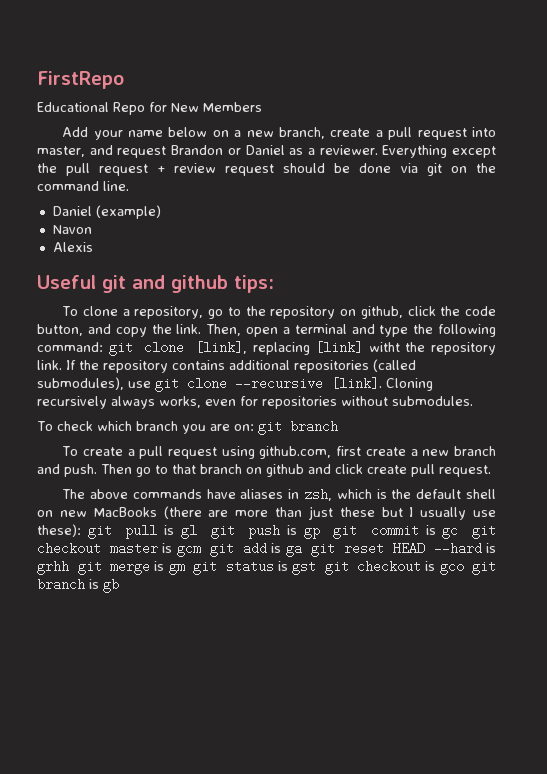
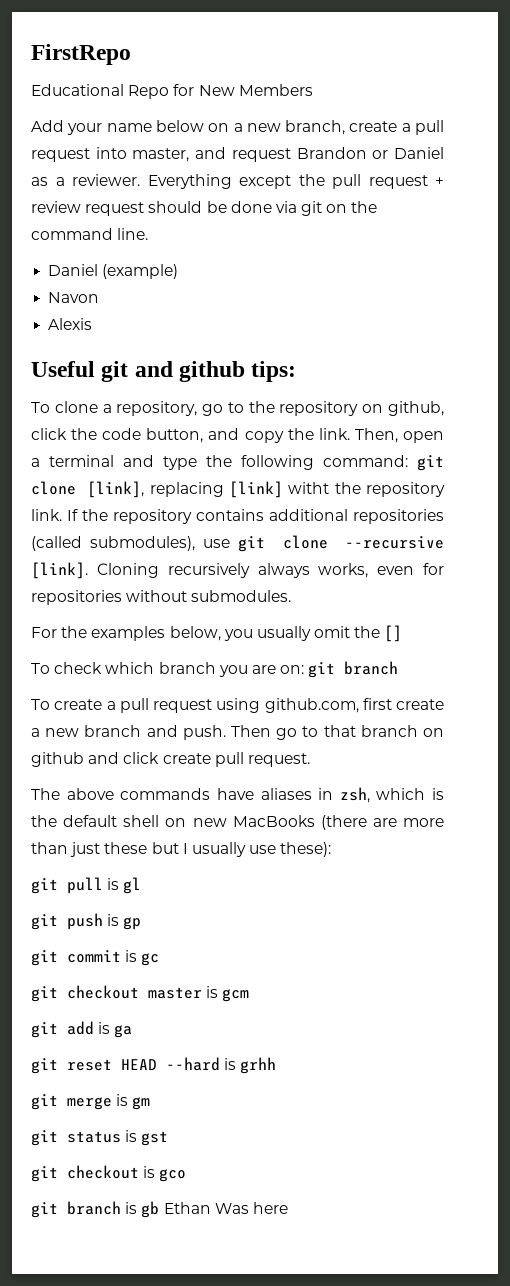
+ For the examples below, you usually omit the []
- The above commands have aliases in zsh, which is the default shell on new MacBooks (there are more than just these but I usually use these): git pull is gl git push is gp git commit is gc git checkout master is gcm git add is ga git reset HEAD --hard is grhh git merge is gm git status is gst git checkout is gco git branch is gb
+ The above commands have aliases in zsh, which is the default shell on new MacBooks (there are more than just these but I usually use these):
+ git pull is gl
+ git push is gp
+ git commit is gc
+ git checkout master is gcm
+ git add is ga
+ git reset HEAD --hard is grhh
+ git merge is gm
+ git status is gst
+ git checkout is gco
+ git branch is gb Ethan Was here

